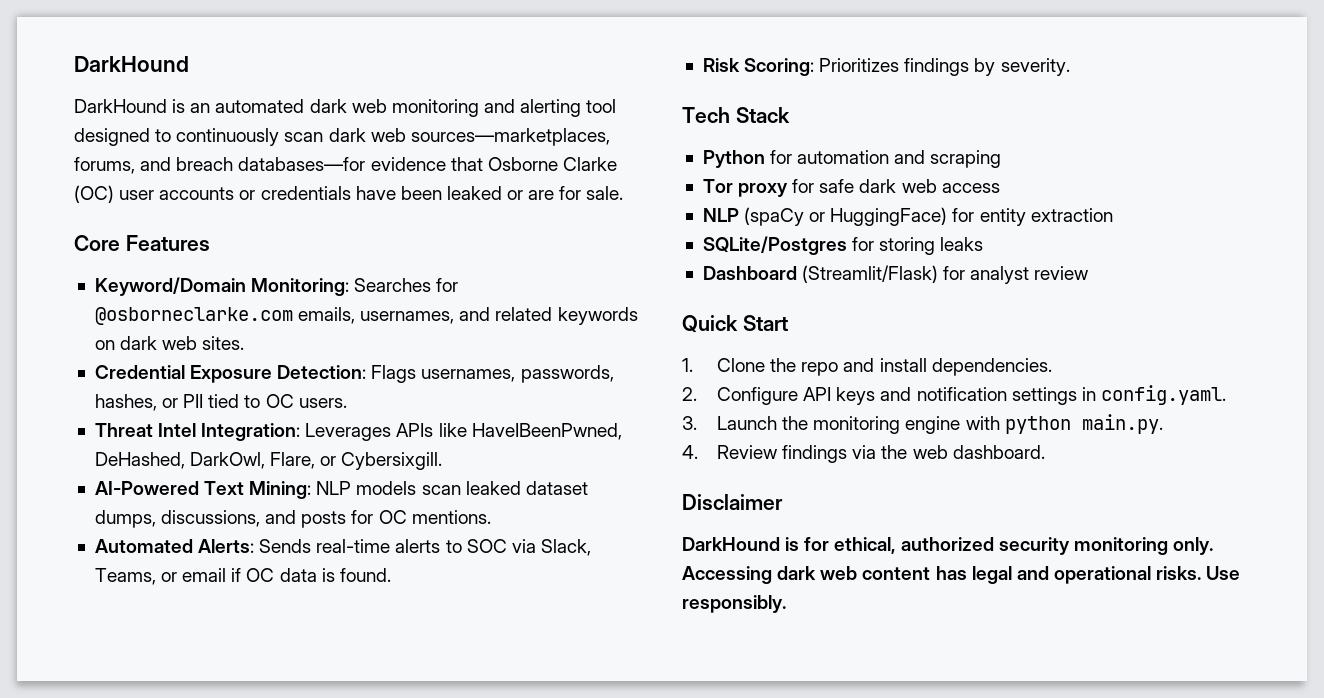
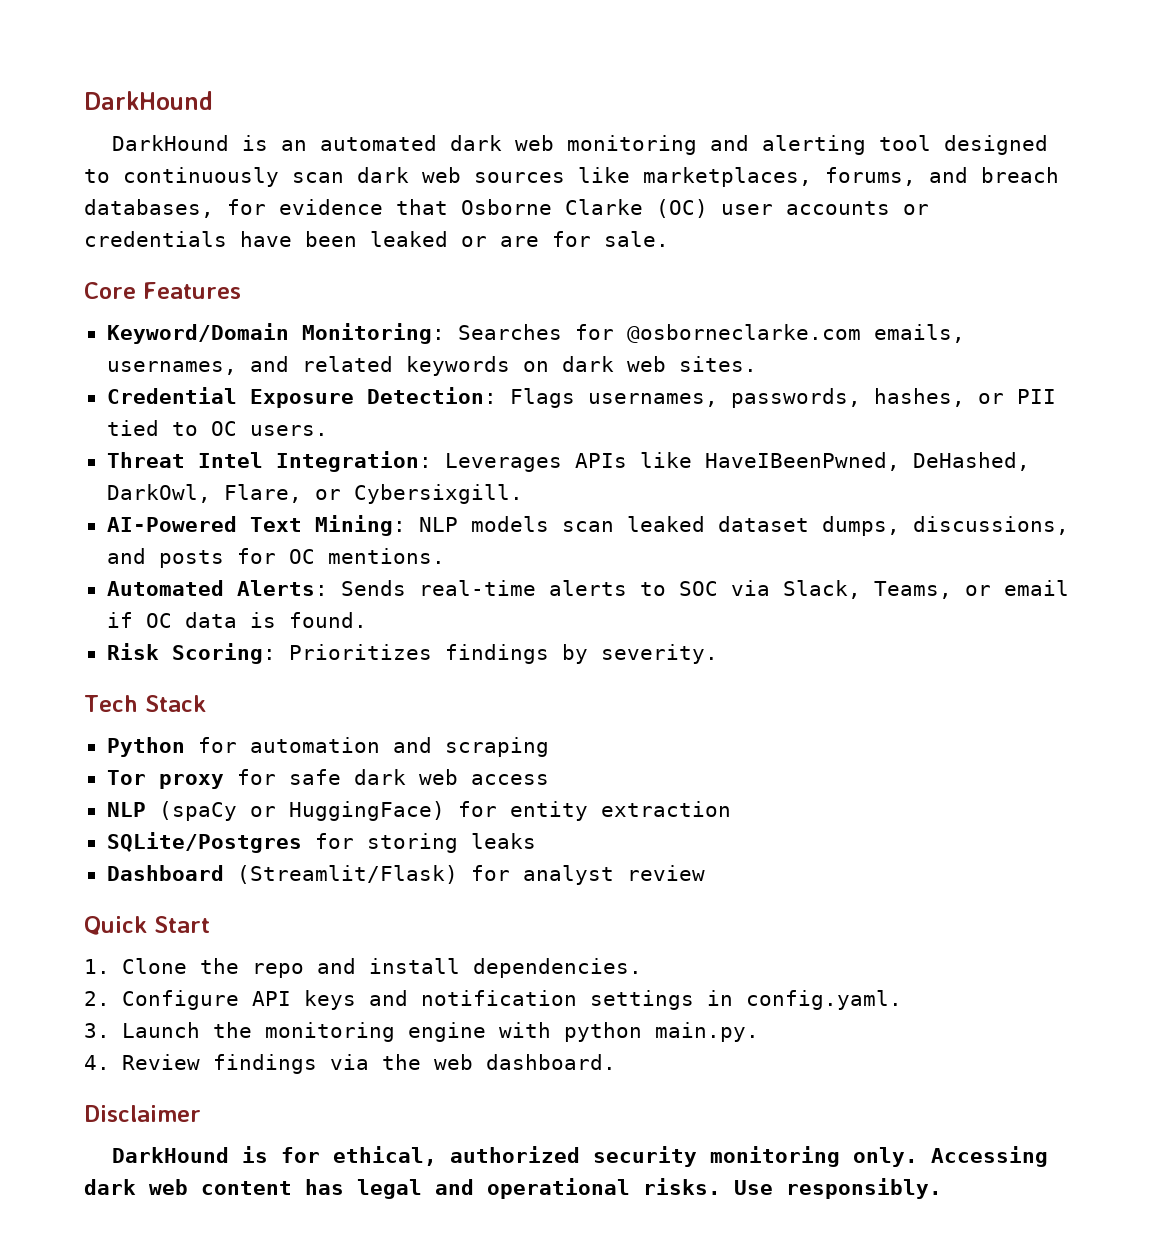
- DarkHound is an automated dark web monitoring and alerting tool designed to continuously scan dark web sources—marketplaces, forums, and breach databases—for evidence that Osborne Clarke (OC) user accounts or credentials have been leaked or are for sale.
+ DarkHound is an automated dark web monitoring and alerting tool designed to continuously scan dark web sources like marketplaces, forums, and breach databases, for evidence that Osborne Clarke (OC) user accounts or credentials have been leaked or are for sale.

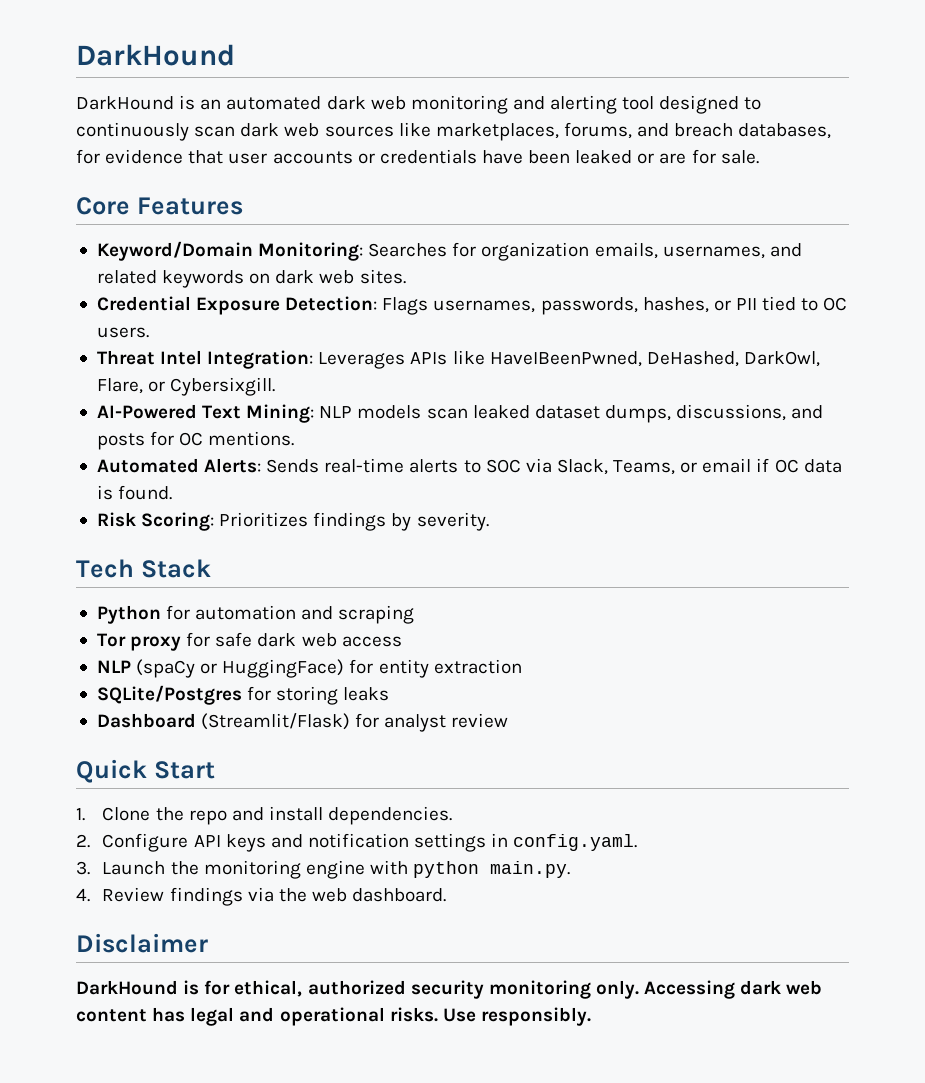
- DarkHound is an automated dark web monitoring and alerting tool designed to continuously scan dark web sources like marketplaces, forums, and breach databases, for evidence that Osborne Clarke (OC) user accounts or credentials have been leaked or are for sale.
+ DarkHound is an automated dark web monitoring and alerting tool designed to continuously scan dark web sources like marketplaces, forums, and breach databases, for evidence that user accounts or credentials have been leaked or are for sale.
- Keyword/Domain Monitoring: Searches for @osborneclarke.com emails, usernames, and related keywords on dark web sites.
+ Keyword/Domain Monitoring: Searches for organization emails, usernames, and related keywords on dark web sites.

